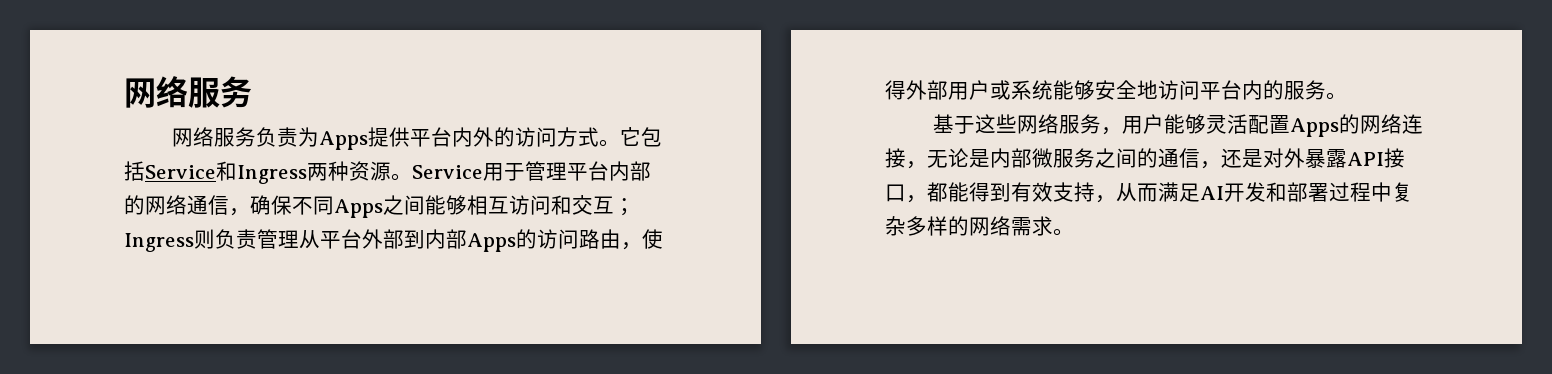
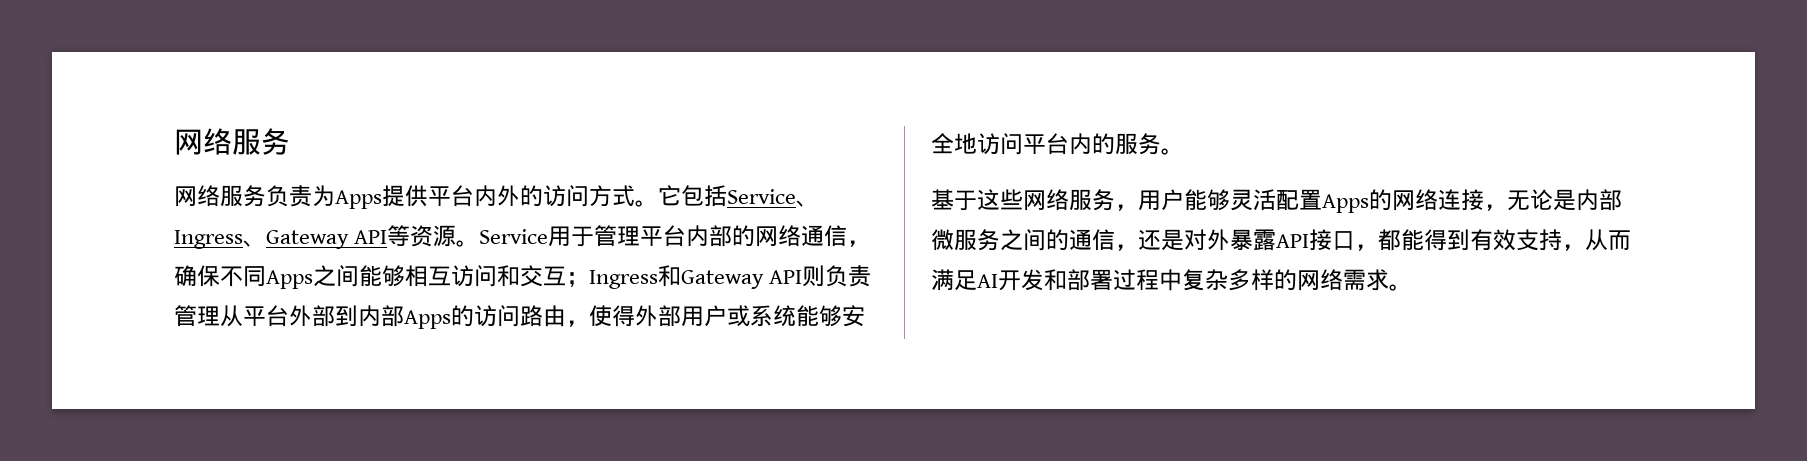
- 它包括Service和Ingress两种资源。
+ 它包括Service、Ingress、Gateway API等资源。
- Service用于管理平台内部的网络通信，确保不同Apps之间能够相互访问和交互；Ingress则负责管理从平台外部到内部Apps的访问路由，使得外部用户或系统能够安全地访问平台内的服务。
+ Service用于管理平台内部的网络通信，确保不同Apps之间能够相互访问和交互；Ingress和Gateway API则负责管理从平台外部到内部Apps的访问路由，使得外部用户或系统能够安全地访问平台内的服务。

